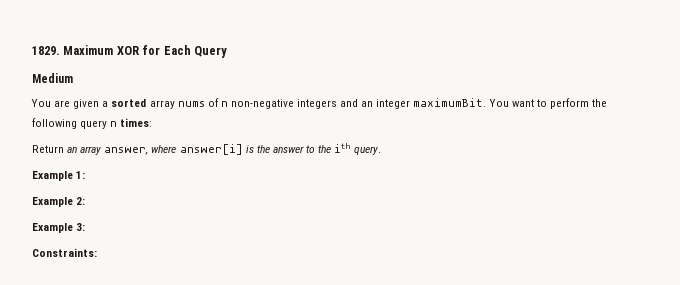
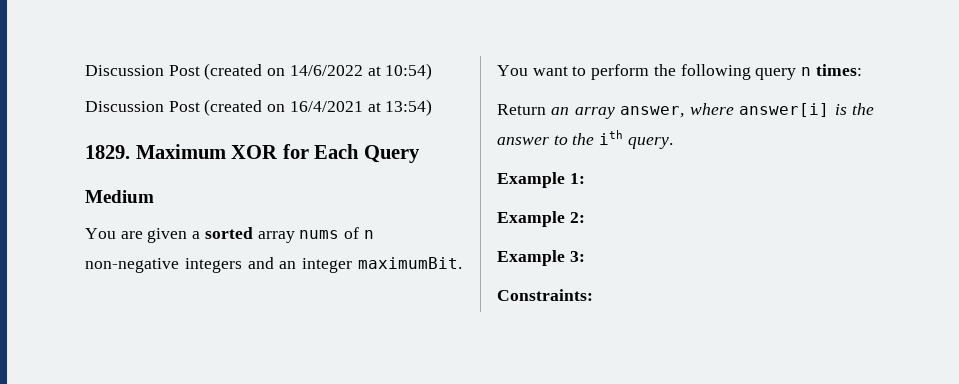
+ Discussion Post (created on 14/6/2022 at 10:54)
+ Discussion Post (created on 16/4/2021 at 13:54)

